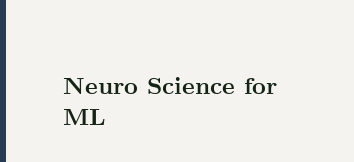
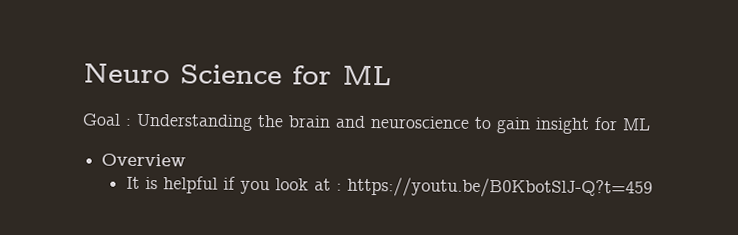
+ Goal : Understanding the brain and neuroscience to gain insight for ML
+ Overview
+ It is helpful if you look at : https://youtu.be/B0KbotSlJ-Q?t=459

